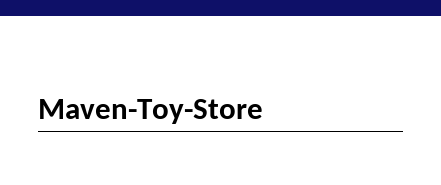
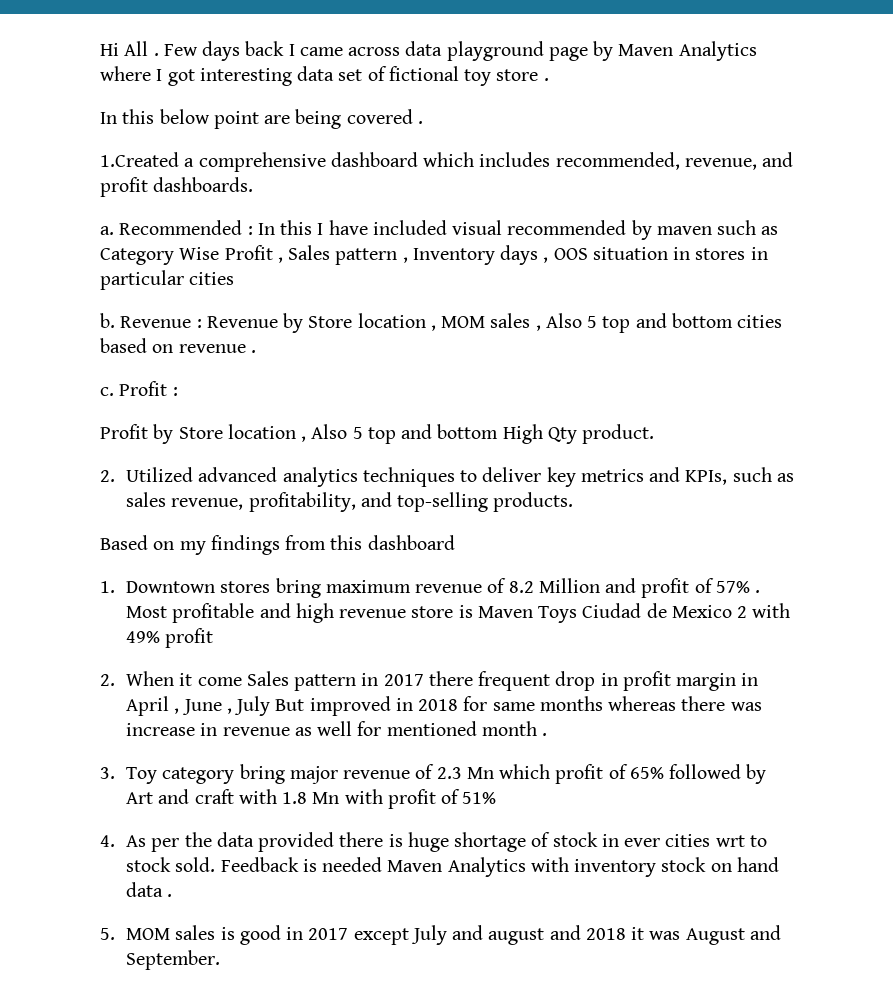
- Maven-Toy-Store
+ Hi All . Few days back I came across data playground page by Maven Analytics where I got interesting data set of fictional toy store .
+ In this below point are being covered .
+ 1.Created a comprehensive dashboard which includes recommended, revenue, and profit dashboards.
+ a. Recommended : In this I have included visual recommended by maven such as Category Wise Profit , Sales pattern , Inventory days , OOS situation in stores in particular cities
+ b. Revenue : Revenue by Store location , MOM sales , Also 5 top and bottom cities based on revenue .
+ c. Profit :
+ Profit by Store location , Also 5 top and bottom High Qty product.
+ 2. Utilized advanced analytics techniques to deliver key metrics and KPIs, such as sales revenue, profitability, and top-selling products.
+ Based on my findings from this dashboard
+ 1. Downtown stores bring maximum revenue of 8.2 Million and profit of 57% . Most profitable and high revenue store is Maven Toys Ciudad de Mexico 2 with 49% profit
+ 2. When it come Sales pattern in 2017 there frequent drop in profit margin in April , June , July But improved in 2018 for same months whereas there was increase in revenue as well for mentioned month .
+ 3. Toy category bring major revenue of 2.3 Mn which profit of 65% followed by Art and craft with 1.8 Mn with profit of 51%
+ 4. As per the data provided there is huge shortage of stock in ever cities wrt to stock sold. Feedback is needed Maven Analytics with inventory stock on hand data .
+ 5. MOM sales is good in 2017 except July and august and 2018 it was August and September.

